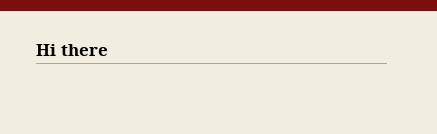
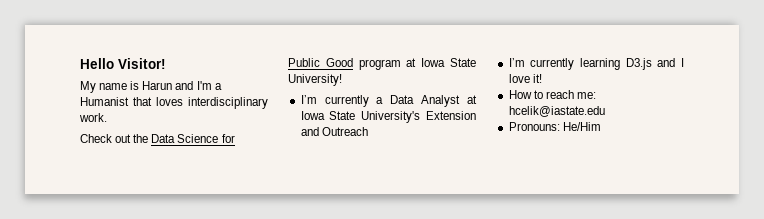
- Hi there
+ Hello Visitor!
+ My name is Harun and I'm a Humanist that loves interdisciplinary work.
+ Check out the Data Science for Public Good program at Iowa State University!
+ I’m currently a Data Analyst at Iowa State University's Extension and Outreach
+ I’m currently learning D3.js and I love it!
+ How to reach me: hcelik@iastate.edu
+ Pronouns: He/Him

